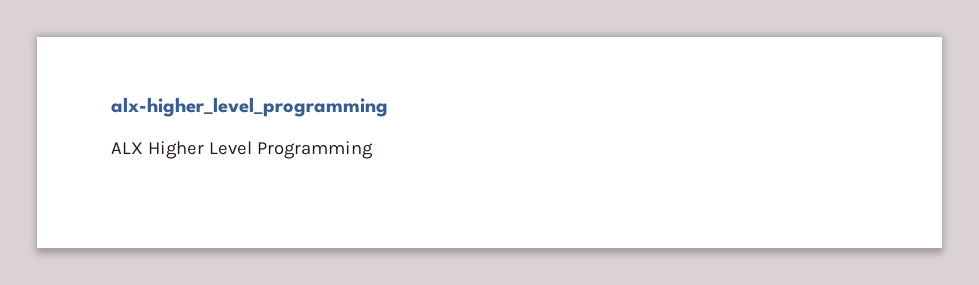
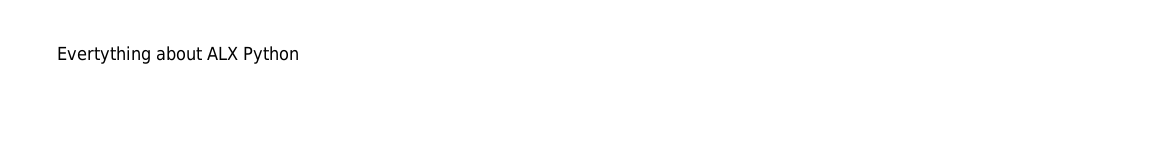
- alx-higher_level_programming
- ALX Higher Level Programming
+ Evertything about ALX Python

